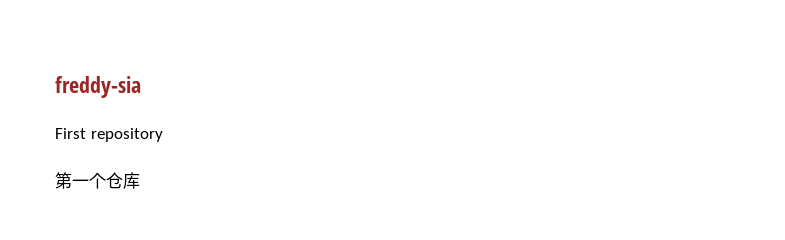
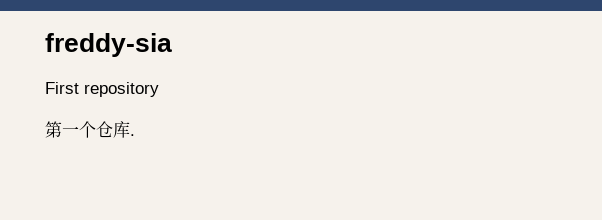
- 第一个仓库
+ 第一个仓库.

